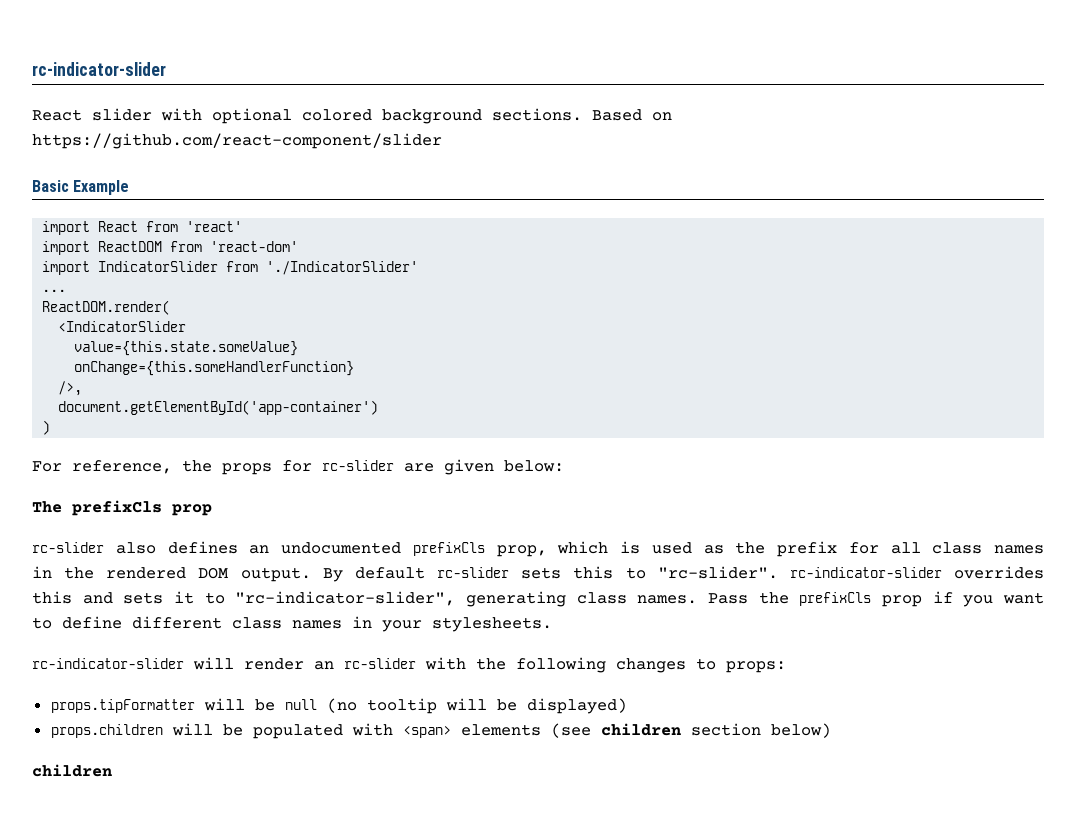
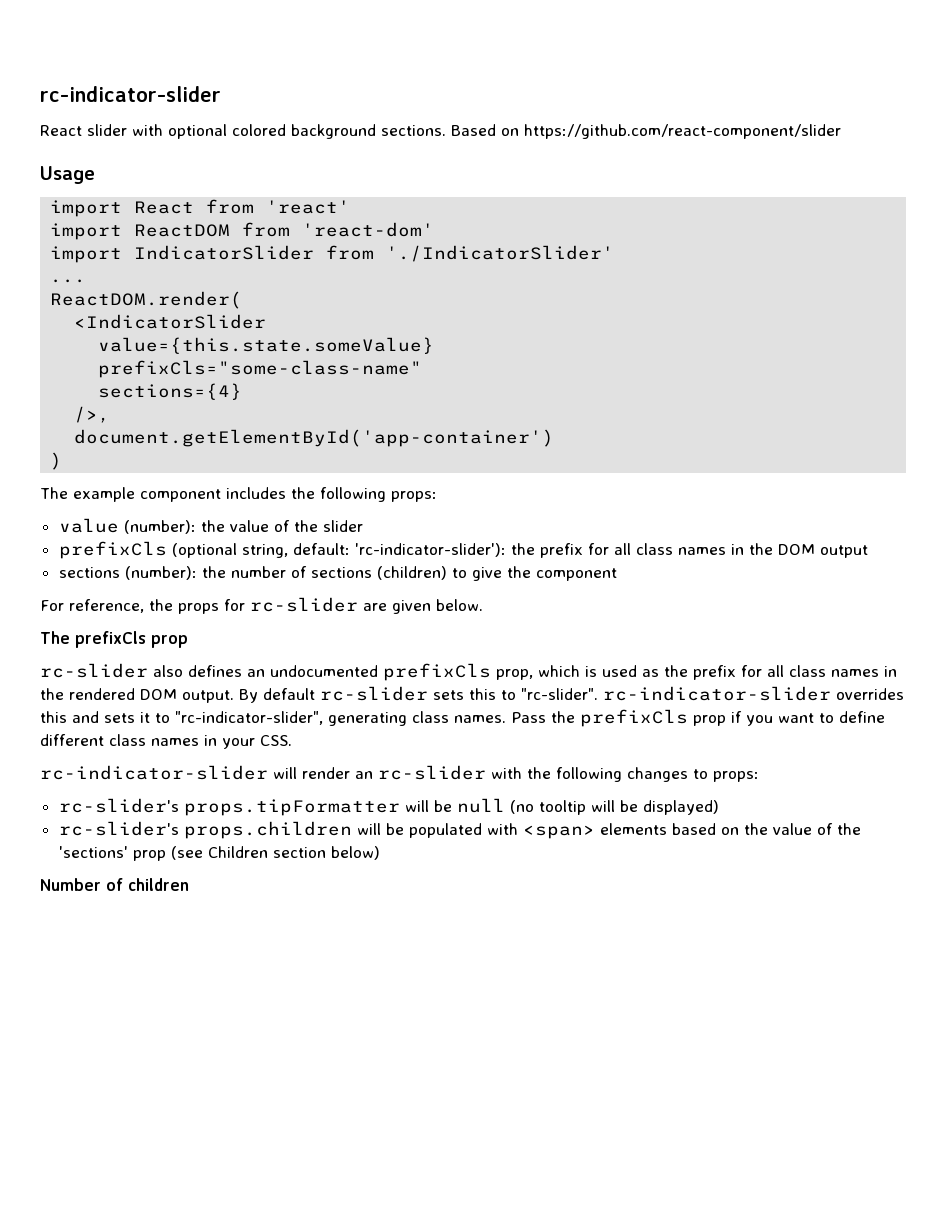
- Basic Example
+ Usage
- onChange={this.someHandlerFunction}
+ prefixCls="some-class-name"
+ sections={4}
+ The example component includes the following props:
+ value (number): the value of the slider
+ prefixCls (optional string, default: 'rc-indicator-slider'): the prefix for all class names in the DOM output
+ sections (number): the number of sections (children) to give the component
- For reference, the props for rc-slider are given below:
+ For reference, the props for rc-slider are given below.
- Pass the prefixCls prop if you want to define different class names in your stylesheets.
+ Pass the prefixCls prop if you want to define different class names in your CSS.
- props.tipFormatter will be null (no tooltip will be displayed)
+ rc-slider's props.tipFormatter will be null (no tooltip will be displayed)
- props.children will be populated with <span> elements (see children section below)
- children
+ rc-slider's props.children will be populated with <span> elements based on the value of the 'sections' prop (see Children section below)
+ Number of children

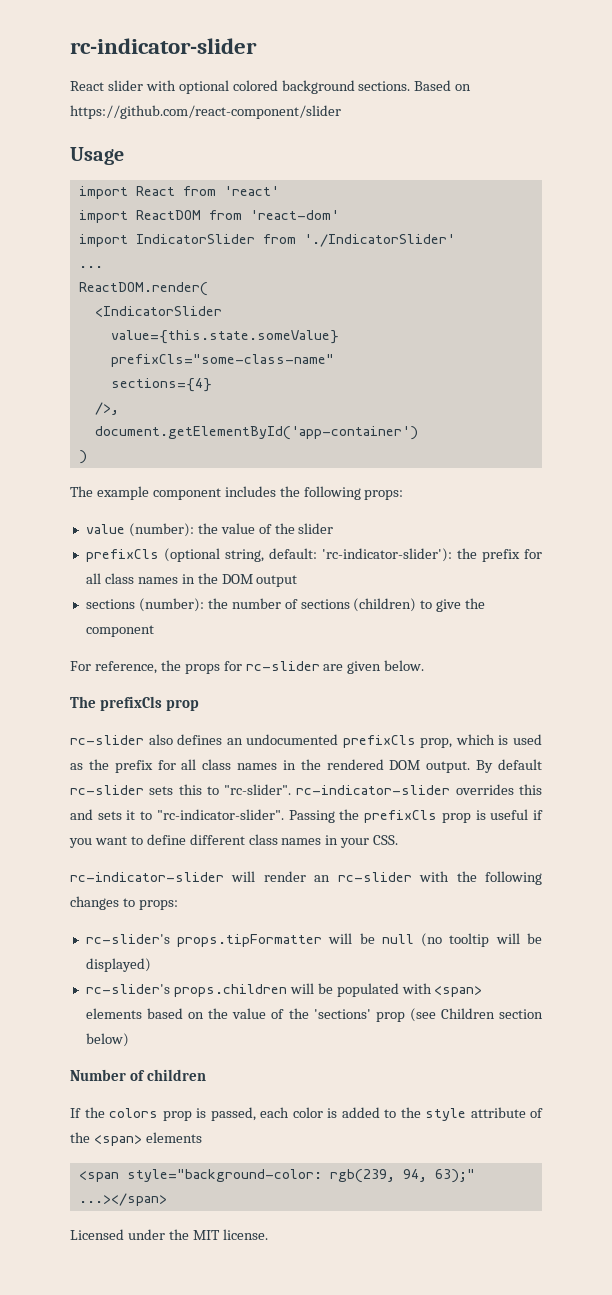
- By default rc-slider sets this to "rc-slider". rc-indicator-slider overrides this and sets it to "rc-indicator-slider", generating class names. Pass the prefixCls prop if you want to define different class names in your CSS.
+ By default rc-slider sets this to "rc-slider". rc-indicator-slider overrides this and sets it to "rc-indicator-slider". Passing the prefixCls prop is useful if you want to define different class names in your CSS.
+ If the colors prop is passed, each color is added to the style attribute of the <span> elements
+ <span style="background-color: rgb(239, 94, 63);" ...></span>
+ Licensed under the MIT license.

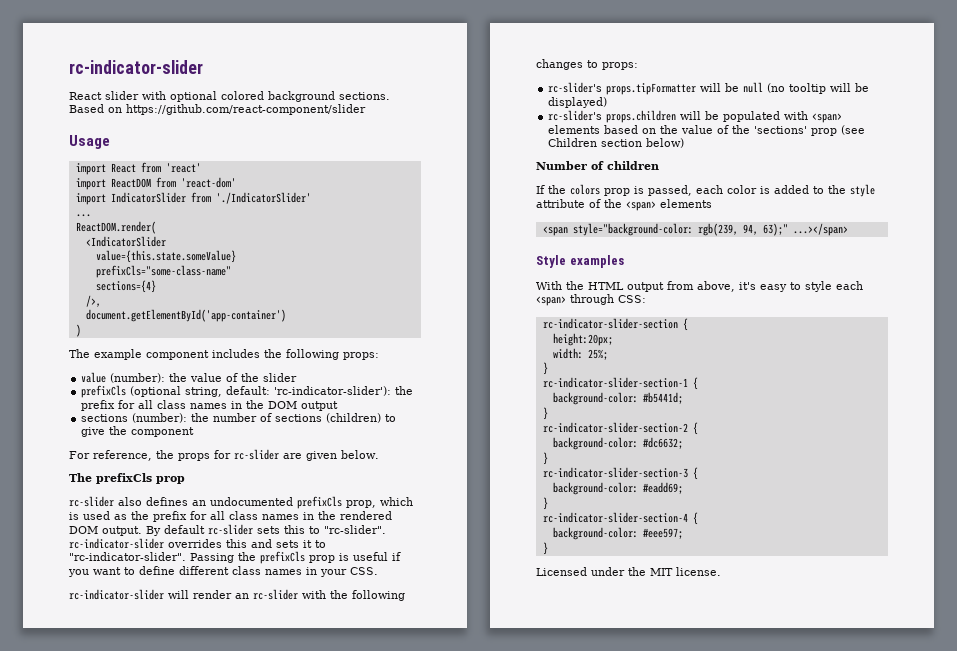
+ Style examples
+ With the HTML output from above, it's easy to style each <span> through CSS:
+ rc-indicator-slider-section {
+ height:20px;
+ width: 25%;
+ }
+ rc-indicator-slider-section-1 {
+ background-color: #b5441d;
+ }
+ rc-indicator-slider-section-2 {
+ background-color: #dc6632;
+ }
+ rc-indicator-slider-section-3 {
+ background-color: #eadd69;
+ }
+ rc-indicator-slider-section-4 {
+ background-color: #eee597;
+ }

